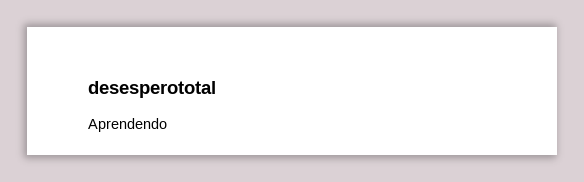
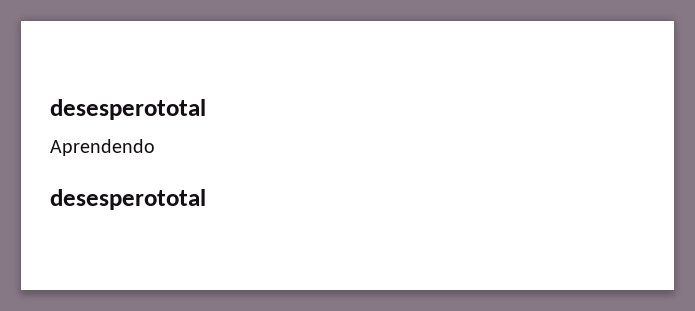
  Aprendendo
+ desesperototal

